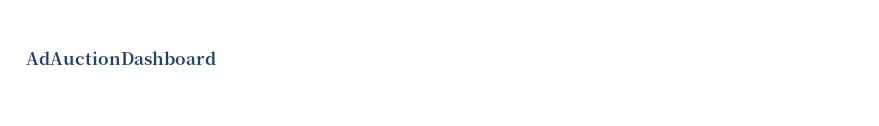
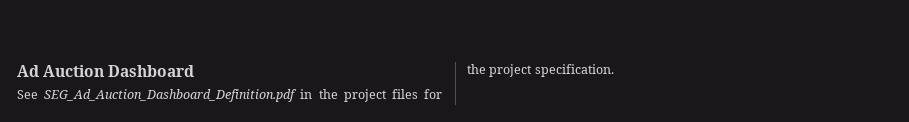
- AdAuctionDashboard
+ Ad Auction Dashboard
+ See SEG_Ad_Auction_Dashboard_Definition.pdf in the project files for the project specification.

